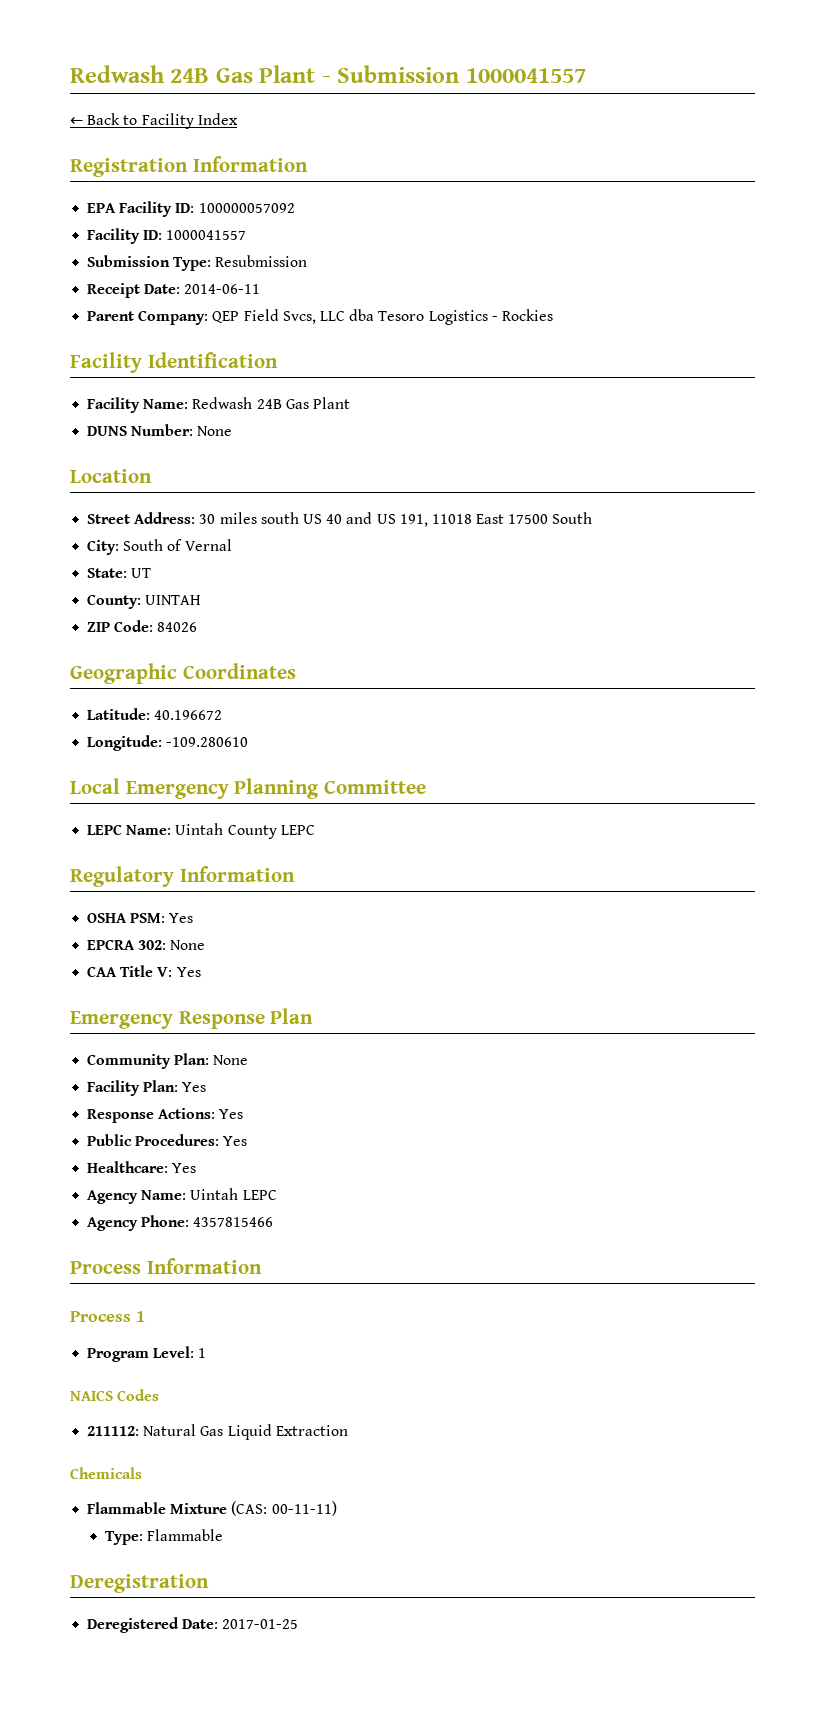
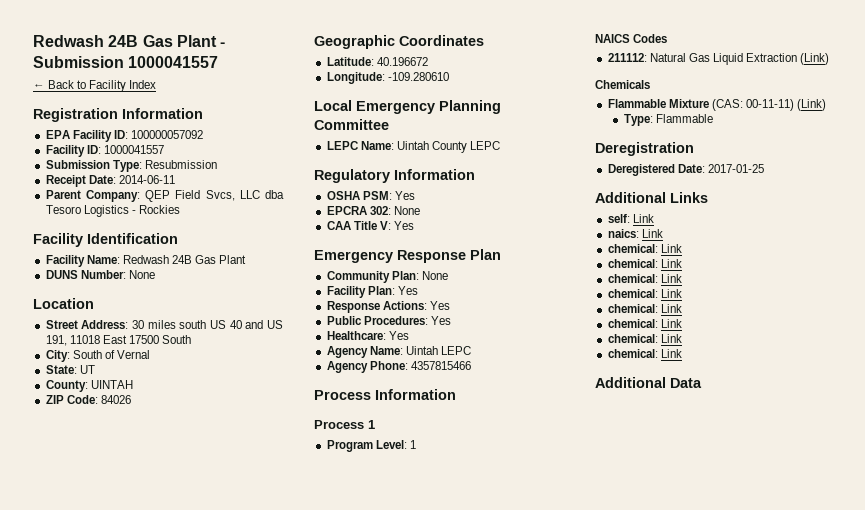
- 211112: Natural Gas Liquid Extraction
+ 211112: Natural Gas Liquid Extraction (Link)
- Flammable Mixture (CAS: 00-11-11)
+ Flammable Mixture (CAS: 00-11-11) (Link)
+ Additional Links
+ self: Link
+ naics: Link
+ chemical: Link
+ chemical: Link
+ chemical: Link
+ chemical: Link
+ chemical: Link
+ chemical: Link
+ chemical: Link
+ chemical: Link
+ Additional Data

